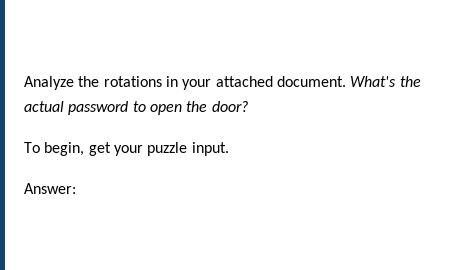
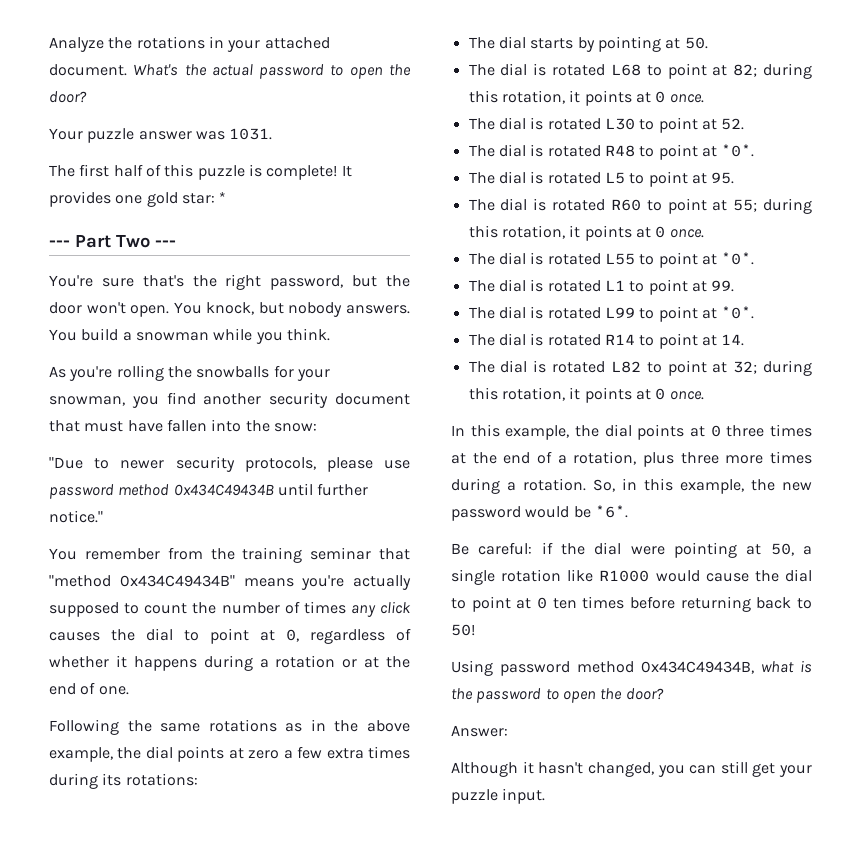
- To begin, get your puzzle input.
+ Your puzzle answer was 1031.
+ The first half of this puzzle is complete! It provides one gold star: *
+ --- Part Two ---
+ You're sure that's the right password, but the door won't open. You knock, but nobody answers. You build a snowman while you think.
+ As you're rolling the snowballs for your snowman, you find another security document that must have fallen into the snow:
+ "Due to newer security protocols, please use password method 0x434C49434B until further notice."
+ You remember from the training seminar that "method 0x434C49434B" means you're actually supposed to count the number of times any click causes the dial to point at 0, regardless of whether it happens during a rotation or at the end of one.
+ Following the same rotations as in the above example, the dial points at zero a few extra times during its rotations:
+ The dial starts by pointing at 50.
+ The dial is rotated L68 to point at 82; during this rotation, it points at 0 once.
+ The dial is rotated L30 to point at 52.
+ The dial is rotated R48 to point at *0*.
+ The dial is rotated L5 to point at 95.
+ The dial is rotated R60 to point at 55; during this rotation, it points at 0 once.
+ The dial is rotated L55 to point at *0*.
+ The dial is rotated L1 to point at 99.
+ The dial is rotated L99 to point at *0*.
+ The dial is rotated R14 to point at 14.
+ The dial is rotated L82 to point at 32; during this rotation, it points at 0 once.
+ In this example, the dial points at 0 three times at the end of a rotation, plus three more times during a rotation. So, in this example, the new password would be *6*.
+ Be careful: if the dial were pointing at 50, a single rotation like R1000 would cause the dial to point at 0 ten times before returning back to 50!
+ Using password method 0x434C49434B, what is the password to open the door?
+ Answer:
+ Although it hasn't changed, you can still get your puzzle input.
- Answer:

